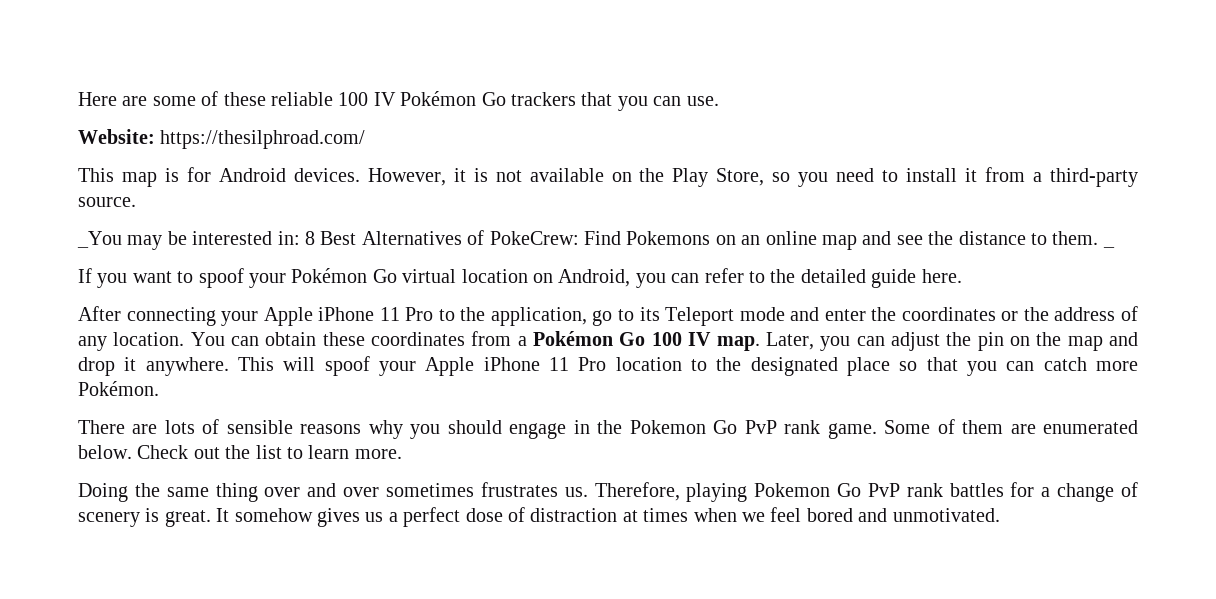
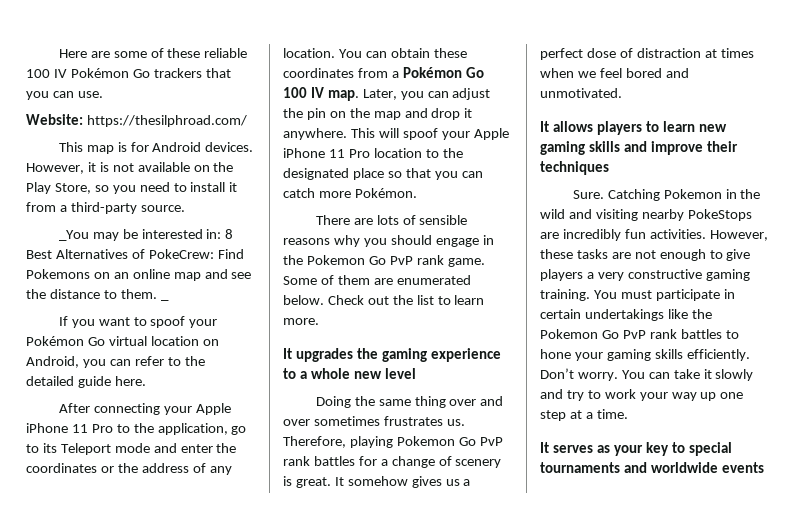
+ It upgrades the gaming experience to a whole new level
+ It allows players to learn new gaming skills and improve their techniques
+ Sure. Catching Pokemon in the wild and visiting nearby PokeStops are incredibly fun activities. However, these tasks are not enough to give players a very constructive gaming training. You must participate in certain undertakings like the Pokemon Go PvP rank battles to hone your gaming skills efficiently. Don’t worry. You can take it slowly and try to work your way up one step at a time.
+ It serves as your key to special tournaments and worldwide events

